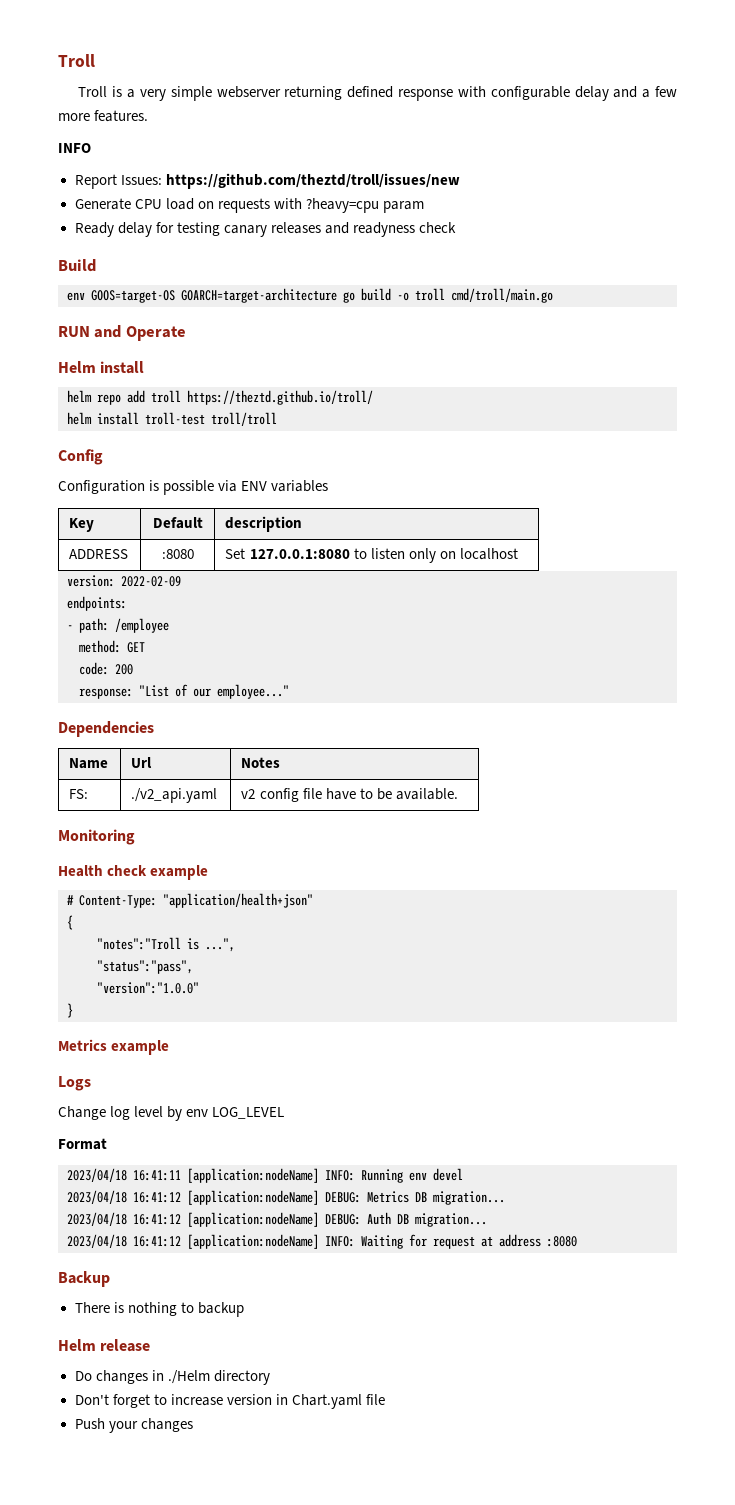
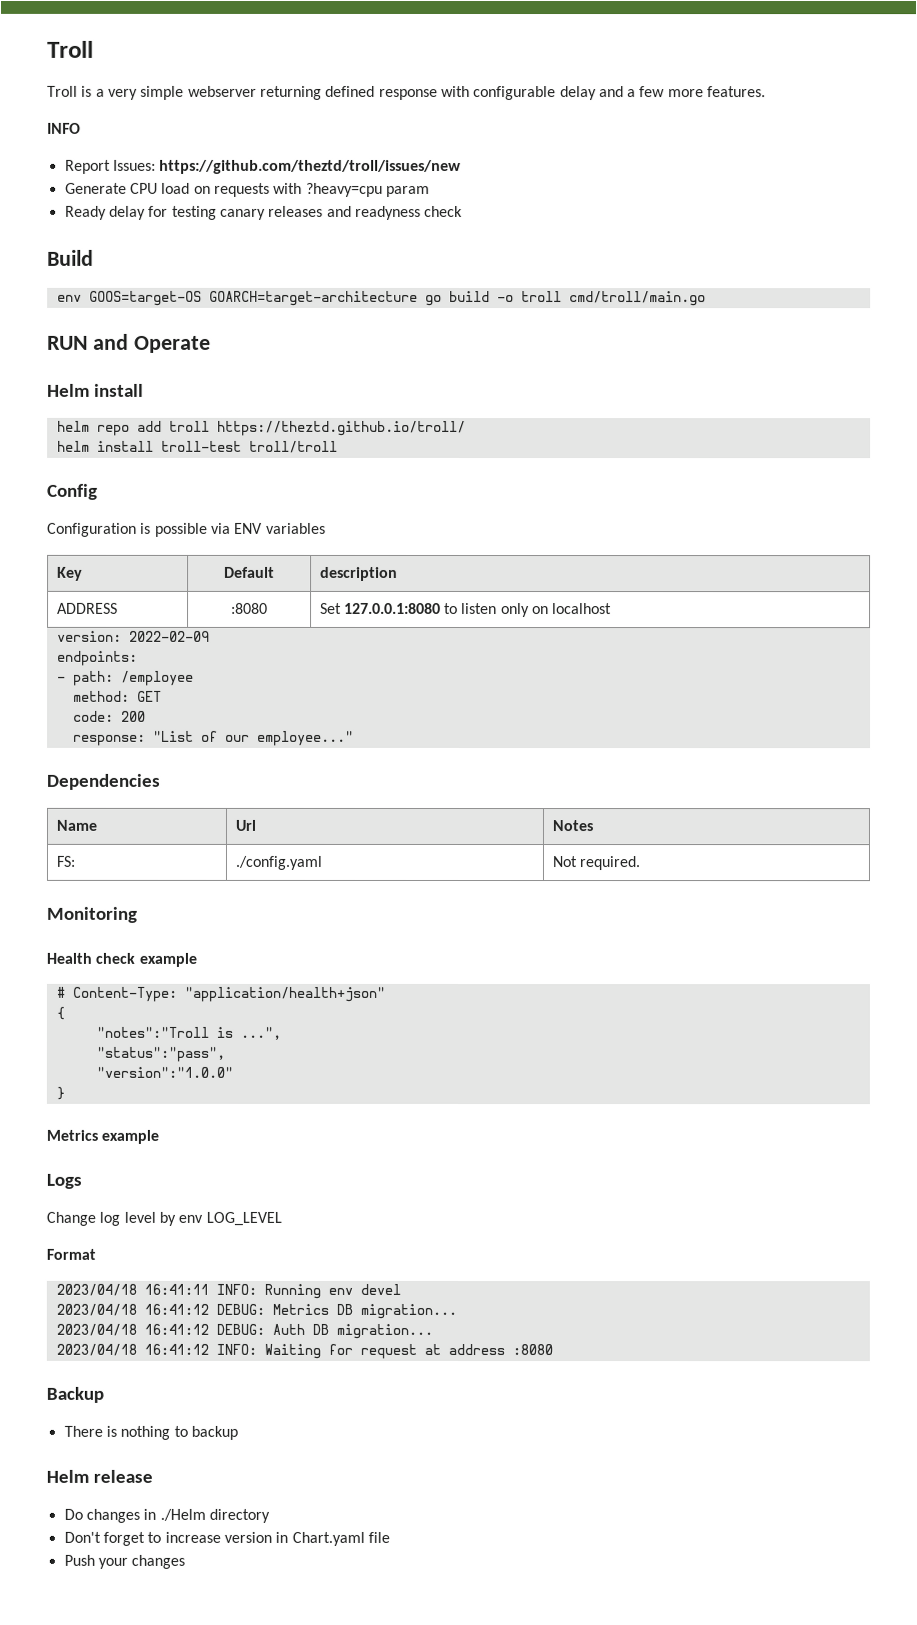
- FS: | ./v2_api.yaml | v2 config file have to be available.
+ FS: | ./config.yaml | Not required.
- 2023/04/18 16:41:11 [application:nodeName] INFO: Running env devel
+ 2023/04/18 16:41:11 INFO: Running env devel
- 2023/04/18 16:41:12 [application:nodeName] DEBUG: Metrics DB migration...
+ 2023/04/18 16:41:12 DEBUG: Metrics DB migration...
- 2023/04/18 16:41:12 [application:nodeName] DEBUG: Auth DB migration...
+ 2023/04/18 16:41:12 DEBUG: Auth DB migration...
- 2023/04/18 16:41:12 [application:nodeName] INFO: Waiting for request at address :8080
+ 2023/04/18 16:41:12 INFO: Waiting for request at address :8080

